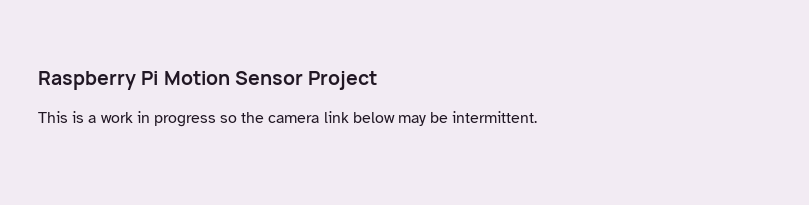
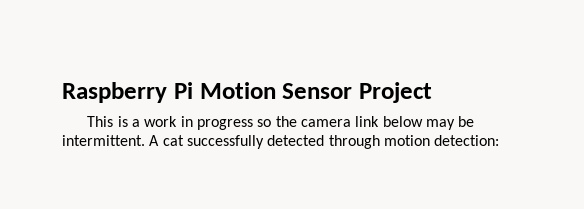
+ A cat successfully detected through motion detection:

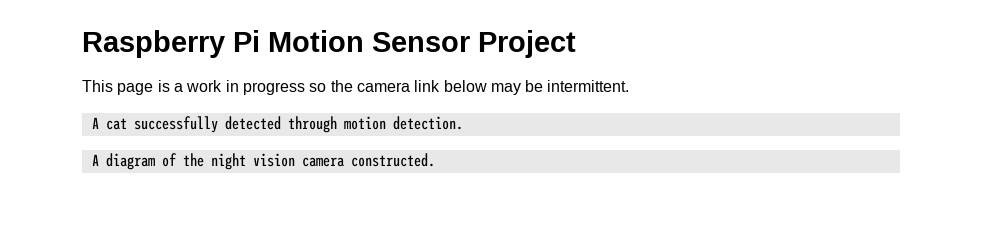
- This is a work in progress so the camera link below may be intermittent. A cat successfully detected through motion detection:
+ This page is a work in progress so the camera link below may be intermittent.
+ A cat successfully detected through motion detection.
+ A diagram of the night vision camera constructed.

